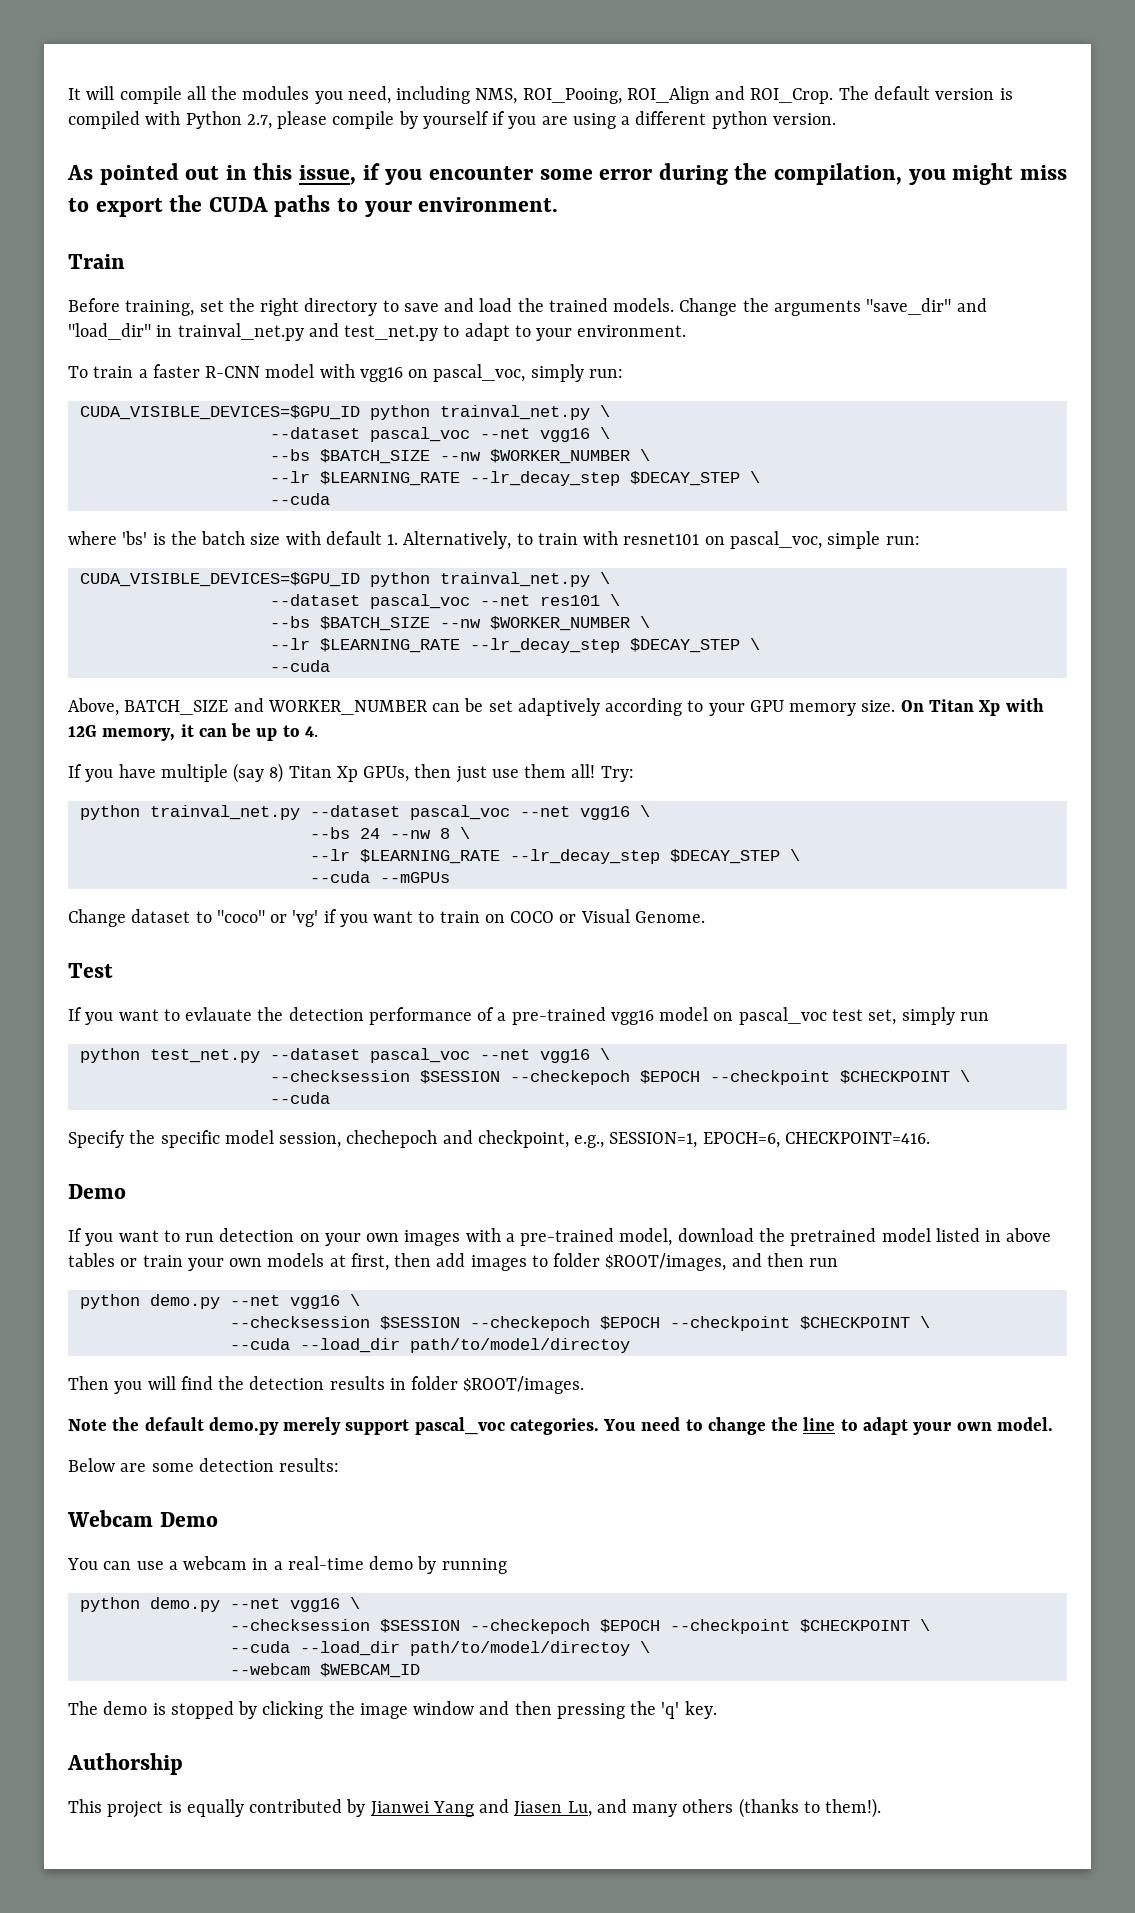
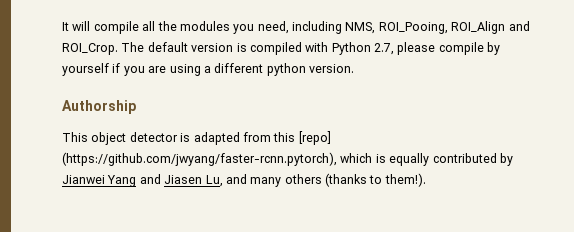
- As pointed out in this issue, if you encounter some error during the compilation, you might miss to export the CUDA paths to your environment.
- Train
- Before training, set the right directory to save and load the trained models. Change the arguments "save_dir" and "load_dir" in trainval_net.py and test_net.py to adapt to your environment.
- To train a faster R-CNN model with vgg16 on pascal_voc, simply run:
- CUDA_VISIBLE_DEVICES=$GPU_ID python trainval_net.py \
- --dataset pascal_voc --net vgg16 \
- --bs $BATCH_SIZE --nw $WORKER_NUMBER \
- --lr $LEARNING_RATE --lr_decay_step $DECAY_STEP \
- --cuda
- where 'bs' is the batch size with default 1. Alternatively, to train with resnet101 on pascal_voc, simple run:
- CUDA_VISIBLE_DEVICES=$GPU_ID python trainval_net.py \
- --dataset pascal_voc --net res101 \
- --bs $BATCH_SIZE --nw $WORKER_NUMBER \
- --lr $LEARNING_RATE --lr_decay_step $DECAY_STEP \
- --cuda
- Above, BATCH_SIZE and WORKER_NUMBER can be set adaptively according to your GPU memory size. On Titan Xp with 12G memory, it can be up to 4.
- If you have multiple (say 8) Titan Xp GPUs, then just use them all! Try:
- python trainval_net.py --dataset pascal_voc --net vgg16 \
- --bs 24 --nw 8 \
- --lr $LEARNING_RATE --lr_decay_step $DECAY_STEP \
- --cuda --mGPUs
- Change dataset to "coco" or 'vg' if you want to train on COCO or Visual Genome.
- Test
- If you want to evlauate the detection performance of a pre-trained vgg16 model on pascal_voc test set, simply run
- python test_net.py --dataset pascal_voc --net vgg16 \
- --checksession $SESSION --checkepoch $EPOCH --checkpoint $CHECKPOINT \
- --cuda
- Specify the specific model session, chechepoch and checkpoint, e.g., SESSION=1, EPOCH=6, CHECKPOINT=416.
- Demo
- If you want to run detection on your own images with a pre-trained model, download the pretrained model listed in above tables or train your own models at first, then add images to folder $ROOT/images, and then run
- python demo.py --net vgg16 \
- --checksession $SESSION --checkepoch $EPOCH --checkpoint $CHECKPOINT \
- --cuda --load_dir path/to/model/directoy
- Then you will find the detection results in folder $ROOT/images.
- Note the default demo.py merely support pascal_voc categories. You need to change the line to adapt your own model.
- Below are some detection results:
- Webcam Demo
- You can use a webcam in a real-time demo by running
- python demo.py --net vgg16 \
- --checksession $SESSION --checkepoch $EPOCH --checkpoint $CHECKPOINT \
- --cuda --load_dir path/to/model/directoy \
- --webcam $WEBCAM_ID
- The demo is stopped by clicking the image window and then pressing the 'q' key.
  Authorship
- This project is equally contributed by Jianwei Yang and Jiasen Lu, and many others (thanks to them!).
+ This object detector is adapted from this [repo] (https://github.com/jwyang/faster-rcnn.pytorch), which is equally contributed by Jianwei Yang and Jiasen Lu, and many others (thanks to them!).

